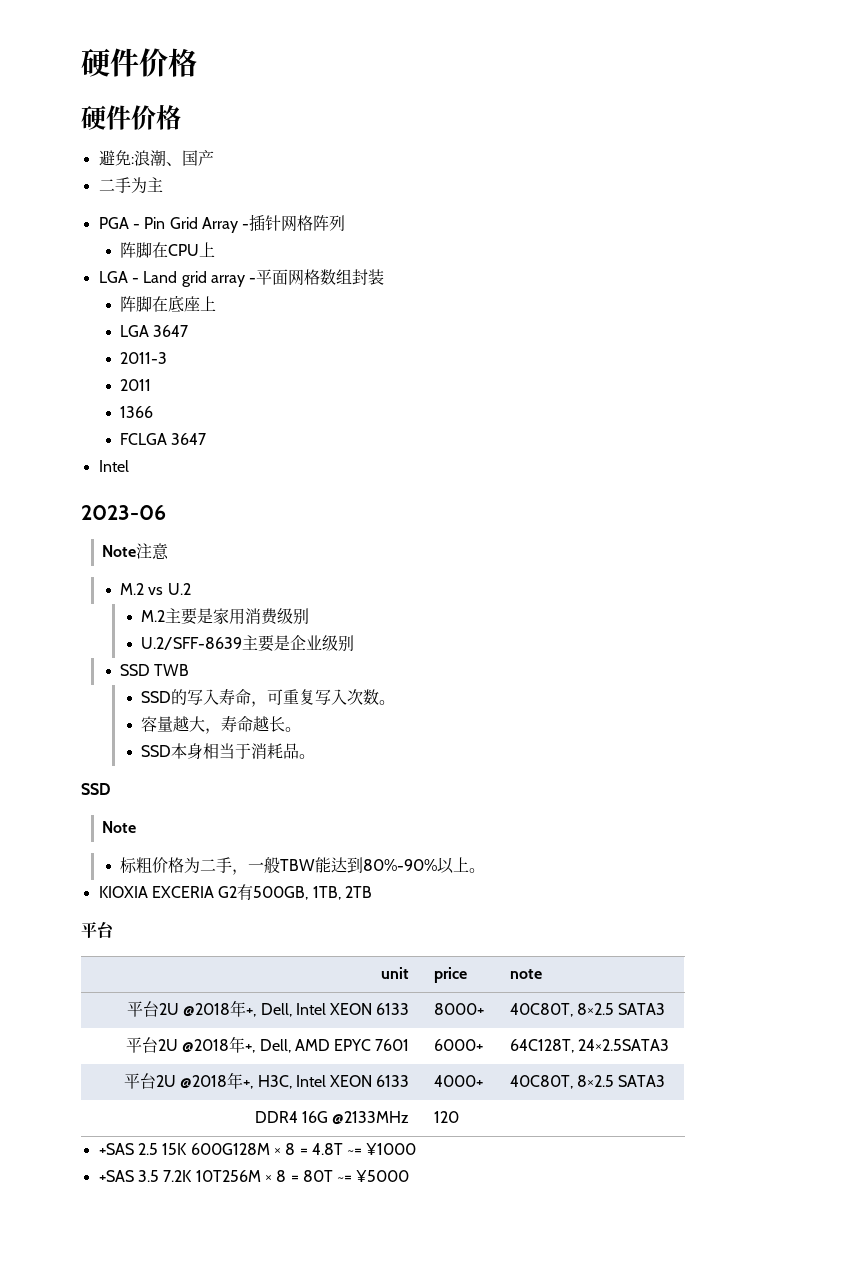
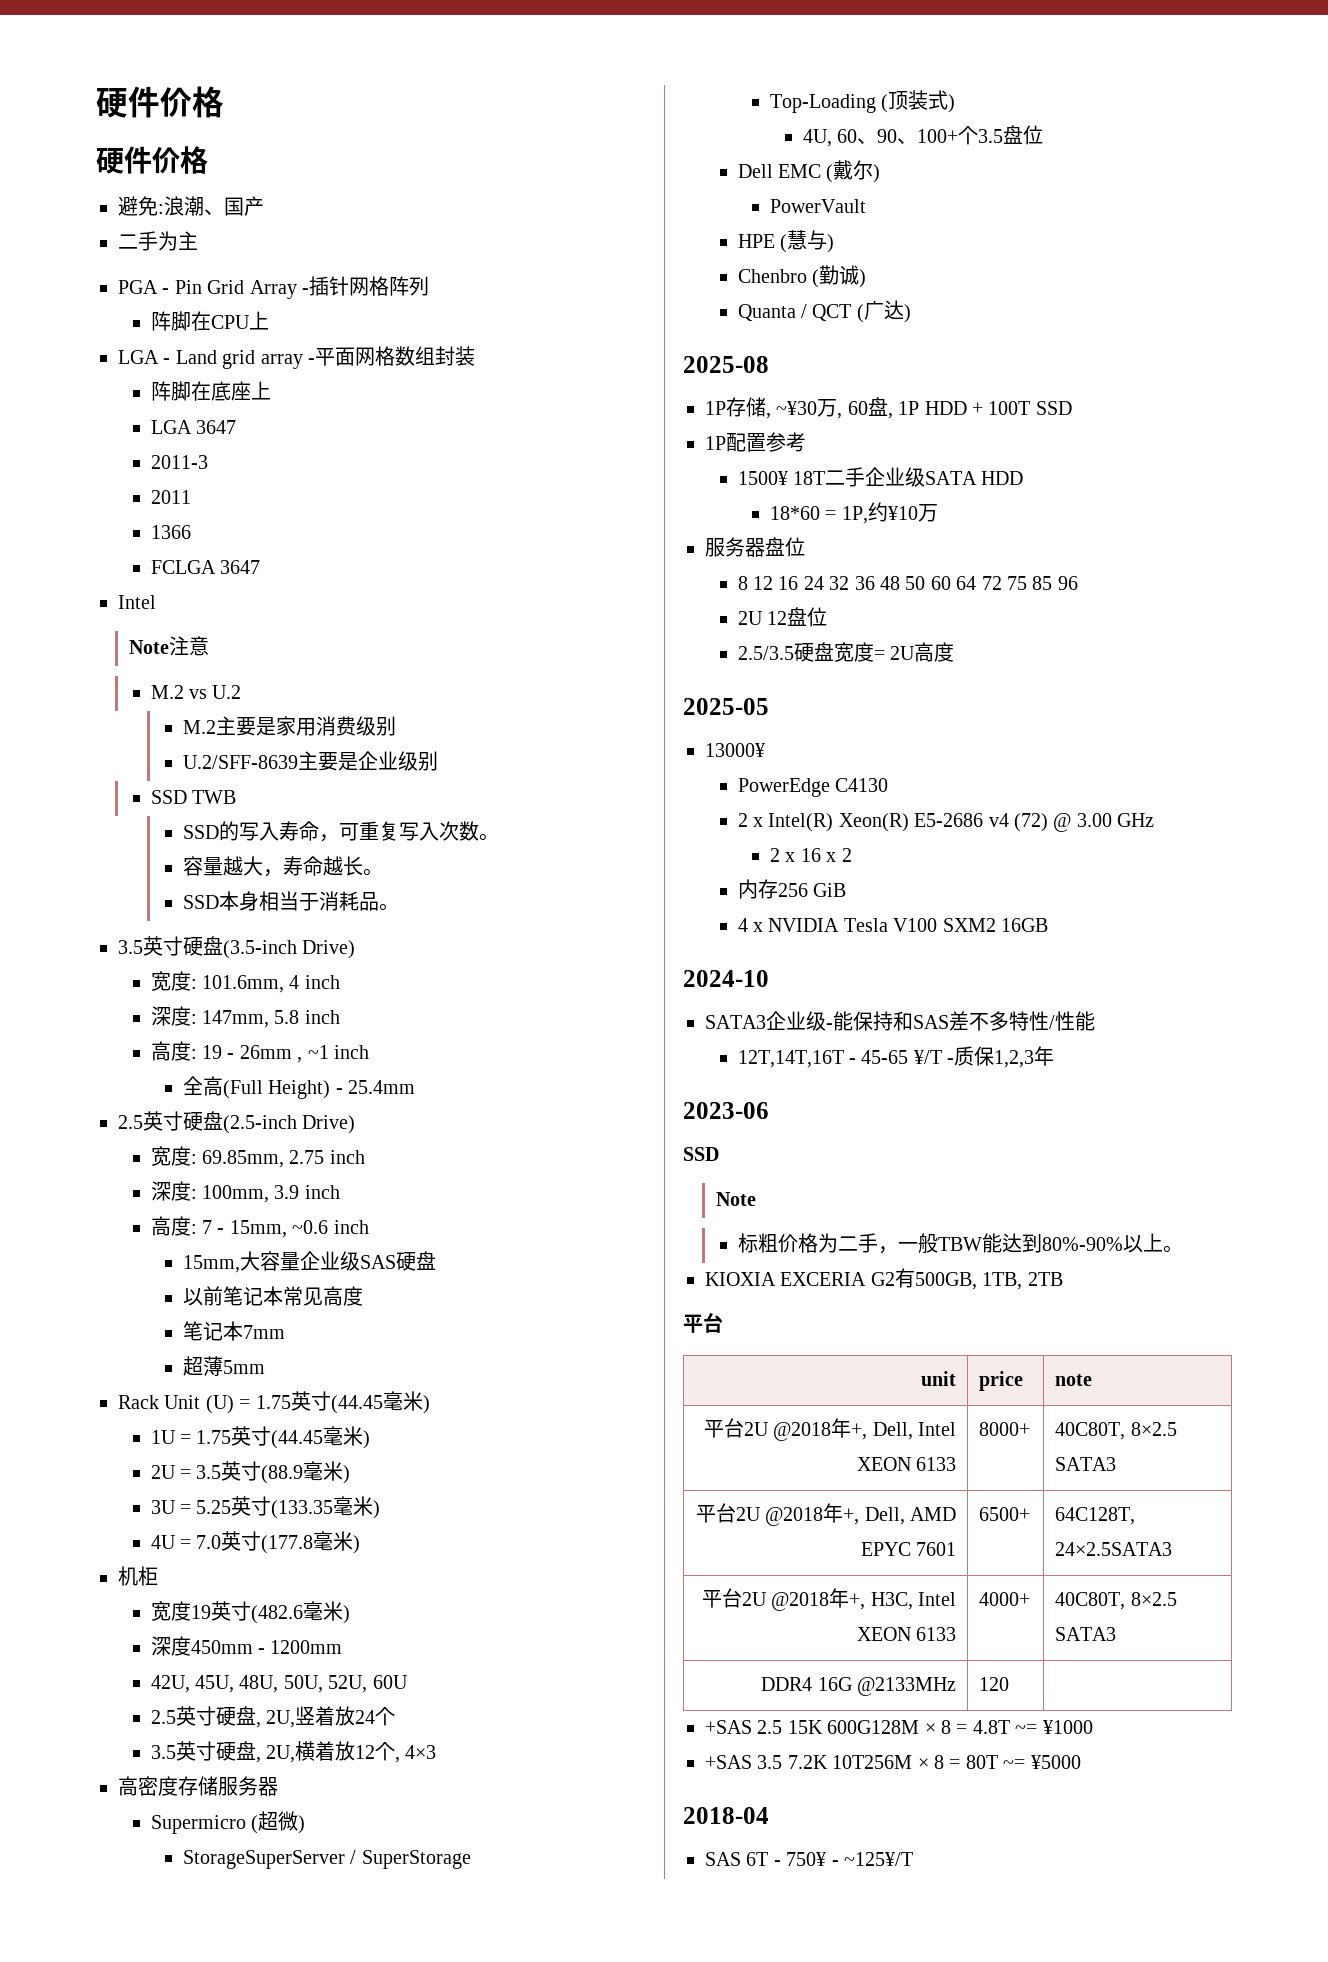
- 2023-06
+ 3.5英寸硬盘(3.5-inch Drive)
+ 宽度: 101.6mm, 4 inch
+ 深度: 147mm, 5.8 inch
+ 高度: 19 - 26mm , ~1 inch
+ 全高(Full Height) - 25.4mm
+ 2.5英寸硬盘(2.5-inch Drive)
+ 宽度: 69.85mm, 2.75 inch
+ 深度: 100mm, 3.9 inch
+ 高度: 7 - 15mm, ~0.6 inch
+ 15mm,大容量企业级SAS硬盘
+ 以前笔记本常见高度
+ 笔记本7mm
+ 超薄5mm
+ Rack Unit (U) = 1.75英寸(44.45毫米)
+ 1U = 1.75英寸(44.45毫米)
+ 2U = 3.5英寸(88.9毫米)
+ 3U = 5.25英寸(133.35毫米)
+ 4U = 7.0英寸(177.8毫米)
+ 机柜
+ 宽度19英寸(482.6毫米)
+ 深度450mm - 1200mm
+ 42U, 45U, 48U, 50U, 52U, 60U
+ 2.5英寸硬盘, 2U,竖着放24个
+ 3.5英寸硬盘, 2U,横着放12个, 4×3
+ 高密度存储服务器
+ Supermicro (超微)
+ StorageSuperServer / SuperStorage
+ Top-Loading (顶装式)
+ 4U, 60、90、100+个3.5盘位
+ Dell EMC (戴尔)
+ PowerVault
+ HPE (慧与)
+ Chenbro (勤诚)
+ Quanta / QCT (广达)
+ 2025-08
+ 1P存储, ~¥30万, 60盘, 1P HDD + 100T SSD
+ 1P配置参考
+ 1500¥ 18T二手企业级SATA HDD
+ 18*60 = 1P,约¥10万
+ 服务器盘位
+ 8 12 16 24 32 36 48 50 60 64 72 75 85 96
+ 2U 12盘位
+ 2.5/3.5硬盘宽度= 2U高度
+ 2025-05
+ 13000¥
+ PowerEdge C4130
+ 2 x Intel(R) Xeon(R) E5-2686 v4 (72) @ 3.00 GHz
+ 2 x 16 x 2
+ 内存256 GiB
+ 4 x NVIDIA Tesla V100 SXM2 16GB
+ 2024-10
+ SATA3企业级-能保持和SAS差不多特性/性能
+ 12T,14T,16T - 45-65 ¥/T -质保1,2,3年
+ 2023-06
- 平台2U @2018年+, Dell, AMD EPYC 7601 | 6000+ | 64C128T, 24×2.5SATA3
+ 平台2U @2018年+, Dell, AMD EPYC 7601 | 6500+ | 64C128T, 24×2.5SATA3
+ 2018-04
+ SAS 6T - 750¥ - ~125¥/T

